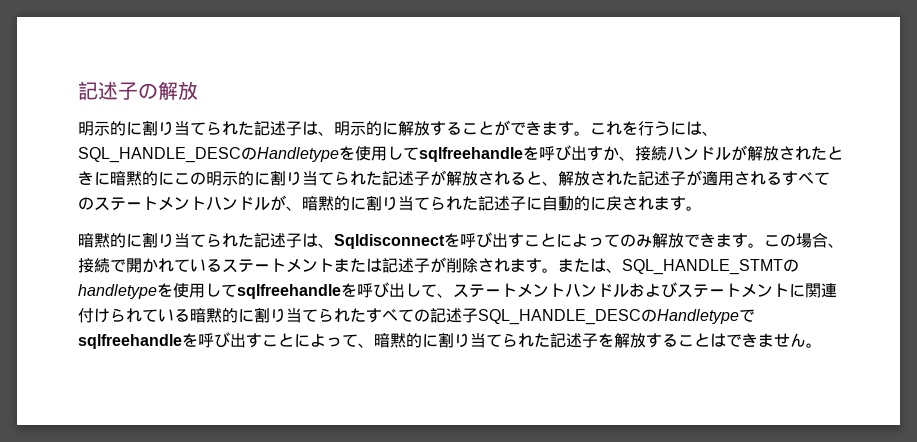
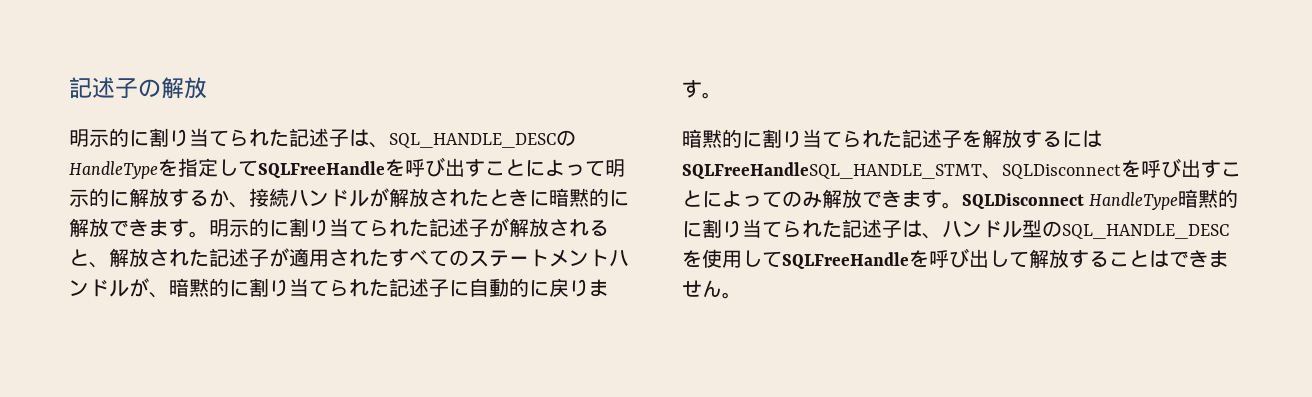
- 明示的に割り当てられた記述子は、明示的に解放することができます。これを行うには、SQL_HANDLE_DESCのHandletypeを使用してsqlfreehandleを呼び出すか、接続ハンドルが解放されたときに暗黙的にこの明示的に割り当てられた記述子が解放されると、解放された記述子が適用されるすべてのステートメントハンドルが、暗黙的に割り当てられた記述子に自動的に戻されます。
+ 明示的に割り当てられた記述子は、SQL_HANDLE_DESCのHandleTypeを指定してSQLFreeHandleを呼び出すことによって明示的に解放するか、接続ハンドルが解放されたときに暗黙的に解放できます。明示的に割り当てられた記述子が解放されると、解放された記述子が適用されたすべてのステートメントハンドルが、暗黙的に割り当てられた記述子に自動的に戻ります。
- 暗黙的に割り当てられた記述子は、Sqldisconnectを呼び出すことによってのみ解放できます。
+ 暗黙的に割り当てられた記述子を解放するにはSQLFreeHandleSQL_HANDLE_STMT、SQLDisconnectを呼び出すことによってのみ解放できます。
- この場合、接続で開かれているステートメントまたは記述子が削除されます。または、SQL_HANDLE_STMTのhandletypeを使用してsqlfreehandleを呼び出して、ステートメントハンドルおよびステートメントに関連付けられている暗黙的に割り当てられたすべての記述子SQL_HANDLE_DESCのHandletypeでsqlfreehandleを呼び出すことによって、暗黙的に割り当てられた記述子を解放することはできません。
+ SQLDisconnect HandleType暗黙的に割り当てられた記述子は、ハンドル型のSQL_HANDLE_DESCを使用してSQLFreeHandleを呼び出して解放することはできません。

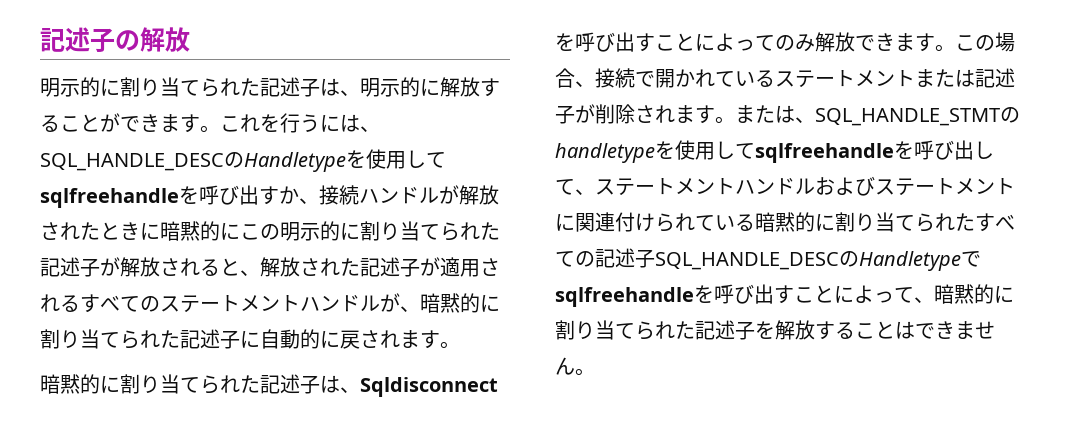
- 明示的に割り当てられた記述子は、SQL_HANDLE_DESCのHandleTypeを指定してSQLFreeHandleを呼び出すことによって明示的に解放するか、接続ハンドルが解放されたときに暗黙的に解放できます。明示的に割り当てられた記述子が解放されると、解放された記述子が適用されたすべてのステートメントハンドルが、暗黙的に割り当てられた記述子に自動的に戻ります。
+ 明示的に割り当てられた記述子は、明示的に解放することができます。これを行うには、SQL_HANDLE_DESCのHandletypeを使用してsqlfreehandleを呼び出すか、接続ハンドルが解放されたときに暗黙的にこの明示的に割り当てられた記述子が解放されると、解放された記述子が適用されるすべてのステートメントハンドルが、暗黙的に割り当てられた記述子に自動的に戻されます。
- 暗黙的に割り当てられた記述子を解放するにはSQLFreeHandleSQL_HANDLE_STMT、SQLDisconnectを呼び出すことによってのみ解放できます。
+ 暗黙的に割り当てられた記述子は、Sqldisconnectを呼び出すことによってのみ解放できます。
- SQLDisconnect HandleType暗黙的に割り当てられた記述子は、ハンドル型のSQL_HANDLE_DESCを使用してSQLFreeHandleを呼び出して解放することはできません。
+ この場合、接続で開かれているステートメントまたは記述子が削除されます。または、SQL_HANDLE_STMTのhandletypeを使用してsqlfreehandleを呼び出して、ステートメントハンドルおよびステートメントに関連付けられている暗黙的に割り当てられたすべての記述子SQL_HANDLE_DESCのHandletypeでsqlfreehandleを呼び出すことによって、暗黙的に割り当てられた記述子を解放することはできません。

